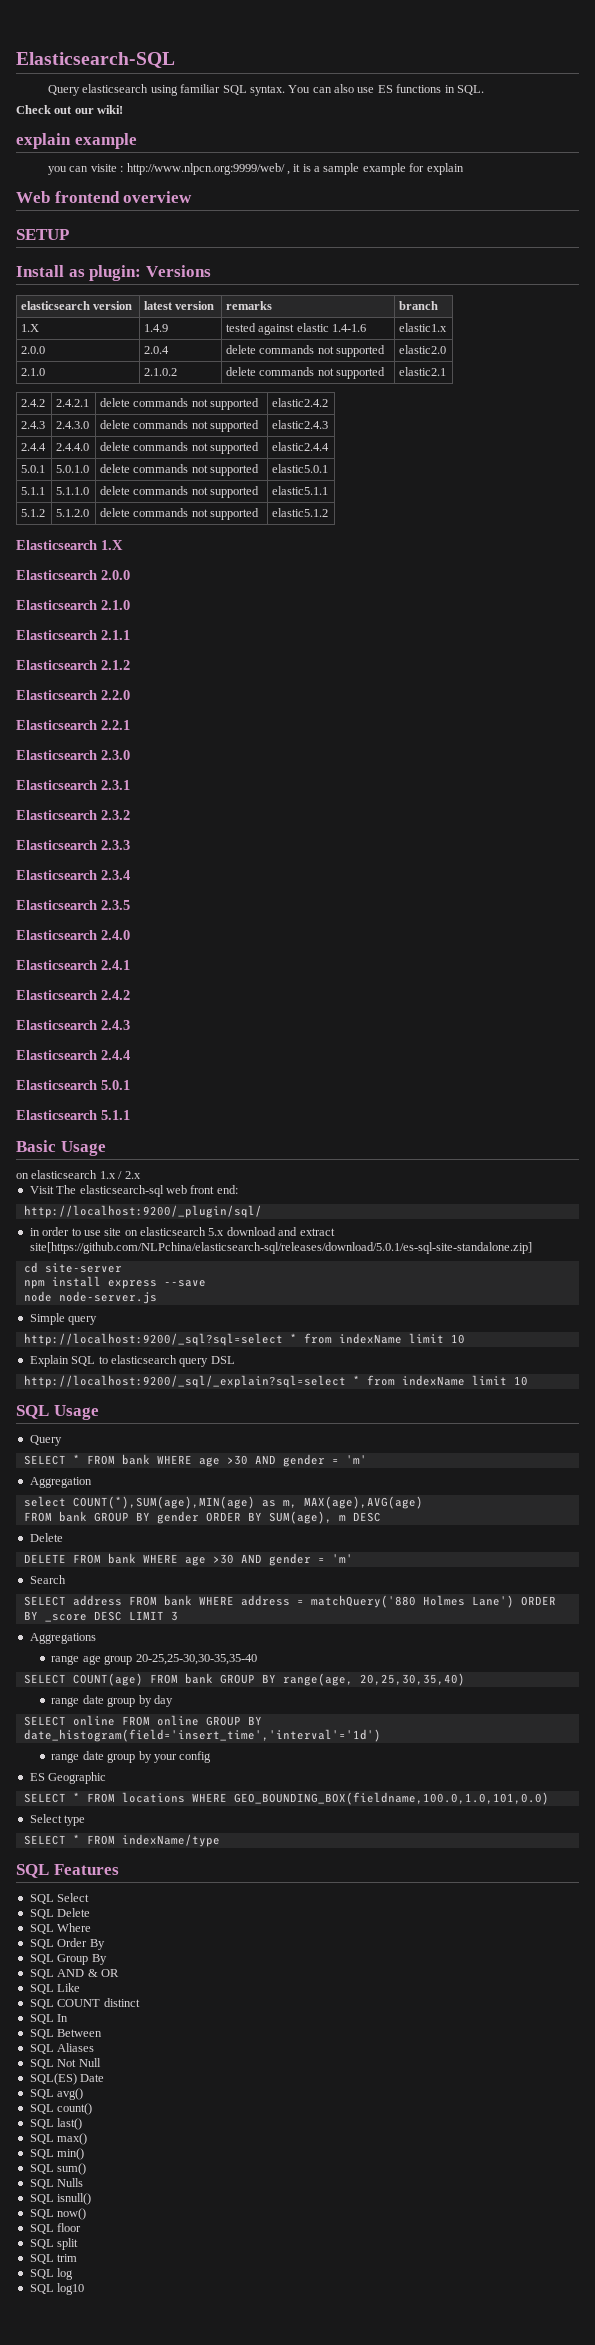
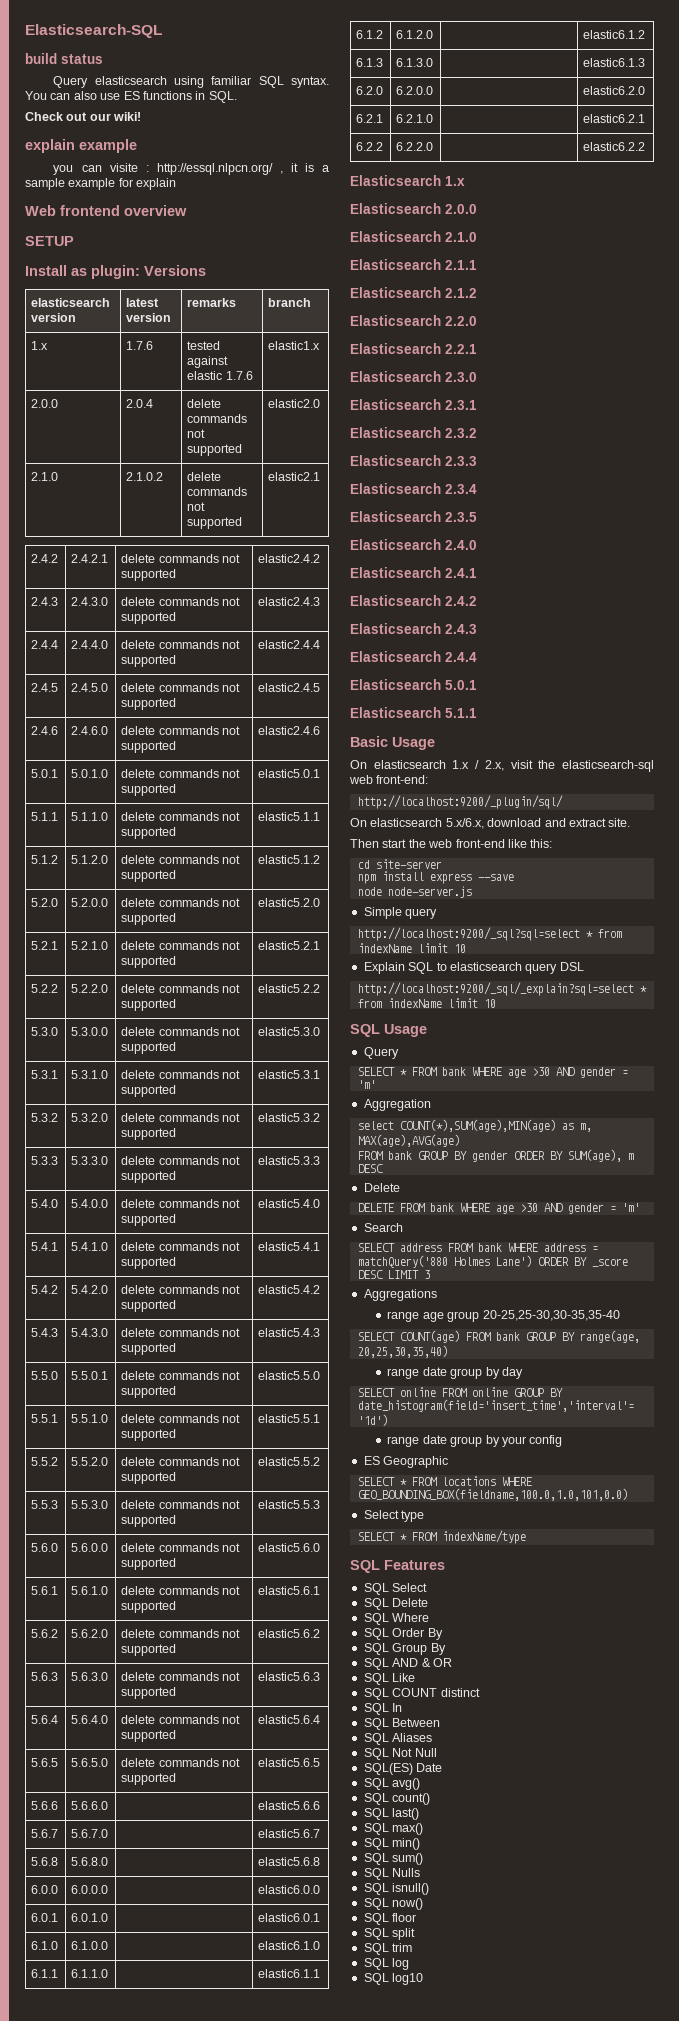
+ build status
- you can visite : http://www.nlpcn.org:9999/web/ , it is a sample example for explain
+ you can visite : http://essql.nlpcn.org/ , it is a sample example for explain
- 1.X | 1.4.9 | tested against elastic 1.4-1.6 | elastic1.x
+ 1.x | 1.7.6 | tested against elastic 1.7.6 | elastic1.x
+ 2.4.5 | 2.4.5.0 | delete commands not supported | elastic2.4.5
+ 2.4.6 | 2.4.6.0 | delete commands not supported | elastic2.4.6
- Elasticsearch 1.X
+ 5.2.0 | 5.2.0.0 | delete commands not supported | elastic5.2.0
+ 5.2.1 | 5.2.1.0 | delete commands not supported | elastic5.2.1
+ 5.2.2 | 5.2.2.0 | delete commands not supported | elastic5.2.2
+ 5.3.0 | 5.3.0.0 | delete commands not supported | elastic5.3.0
+ 5.3.1 | 5.3.1.0 | delete commands not supported | elastic5.3.1
+ 5.3.2 | 5.3.2.0 | delete commands not supported | elastic5.3.2
+ 5.3.3 | 5.3.3.0 | delete commands not supported | elastic5.3.3
+ 5.4.0 | 5.4.0.0 | delete commands not supported | elastic5.4.0
+ 5.4.1 | 5.4.1.0 | delete commands not supported | elastic5.4.1
+ 5.4.2 | 5.4.2.0 | delete commands not supported | elastic5.4.2
+ 5.4.3 | 5.4.3.0 | delete commands not supported | elastic5.4.3
+ 5.5.0 | 5.5.0.1 | delete commands not supported | elastic5.5.0
+ 5.5.1 | 5.5.1.0 | delete commands not supported | elastic5.5.1
+ 5.5.2 | 5.5.2.0 | delete commands not supported | elastic5.5.2
+ 5.5.3 | 5.5.3.0 | delete commands not supported | elastic5.5.3
+ 5.6.0 | 5.6.0.0 | delete commands not supported | elastic5.6.0
+ 5.6.1 | 5.6.1.0 | delete commands not supported | elastic5.6.1
+ 5.6.2 | 5.6.2.0 | delete commands not supported | elastic5.6.2
+ 5.6.3 | 5.6.3.0 | delete commands not supported | elastic5.6.3
+ 5.6.4 | 5.6.4.0 | delete commands not supported | elastic5.6.4
+ 5.6.5 | 5.6.5.0 | delete commands not supported | elastic5.6.5
+ 5.6.6 | 5.6.6.0 | | elastic5.6.6
+ 5.6.7 | 5.6.7.0 | | elastic5.6.7
+ 5.6.8 | 5.6.8.0 | | elastic5.6.8
+ 6.0.0 | 6.0.0.0 | | elastic6.0.0
+ 6.0.1 | 6.0.1.0 | | elastic6.0.1
+ 6.1.0 | 6.1.0.0 | | elastic6.1.0
+ 6.1.1 | 6.1.1.0 | | elastic6.1.1
+ 6.1.2 | 6.1.2.0 | | elastic6.1.2
+ 6.1.3 | 6.1.3.0 | | elastic6.1.3
+ 6.2.0 | 6.2.0.0 | | elastic6.2.0
+ 6.2.1 | 6.2.1.0 | | elastic6.2.1
+ 6.2.2 | 6.2.2.0 | | elastic6.2.2
+ Elasticsearch 1.x
- on elasticsearch 1.x / 2.x
- Visit The elasticsearch-sql web front end:
+ On elasticsearch 1.x / 2.x, visit the elasticsearch-sql web front-end:
  http://localhost:9200/_plugin/sql/
- in order to use site on elasticsearch 5.x download and extract site[https://github.com/NLPchina/elasticsearch-sql/releases/download/5.0.1/es-sql-site-standalone.zip]
+ On elasticsearch 5.x/6.x, download and extract site.
+ Then start the web front-end like this:

